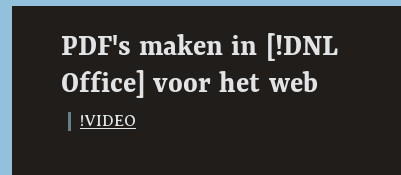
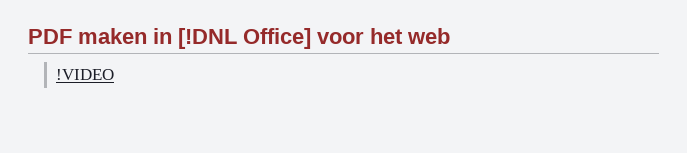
- PDF's maken in [!DNL Office] voor het web
+ PDF maken in [!DNL Office] voor het web

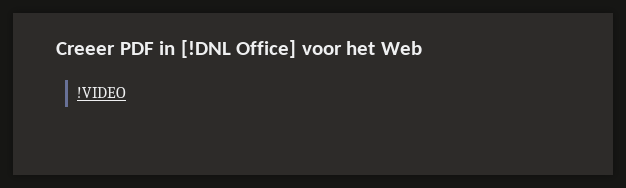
- PDF maken in [!DNL Office] voor het web
+ Creeer PDF in [!DNL Office] voor het Web

